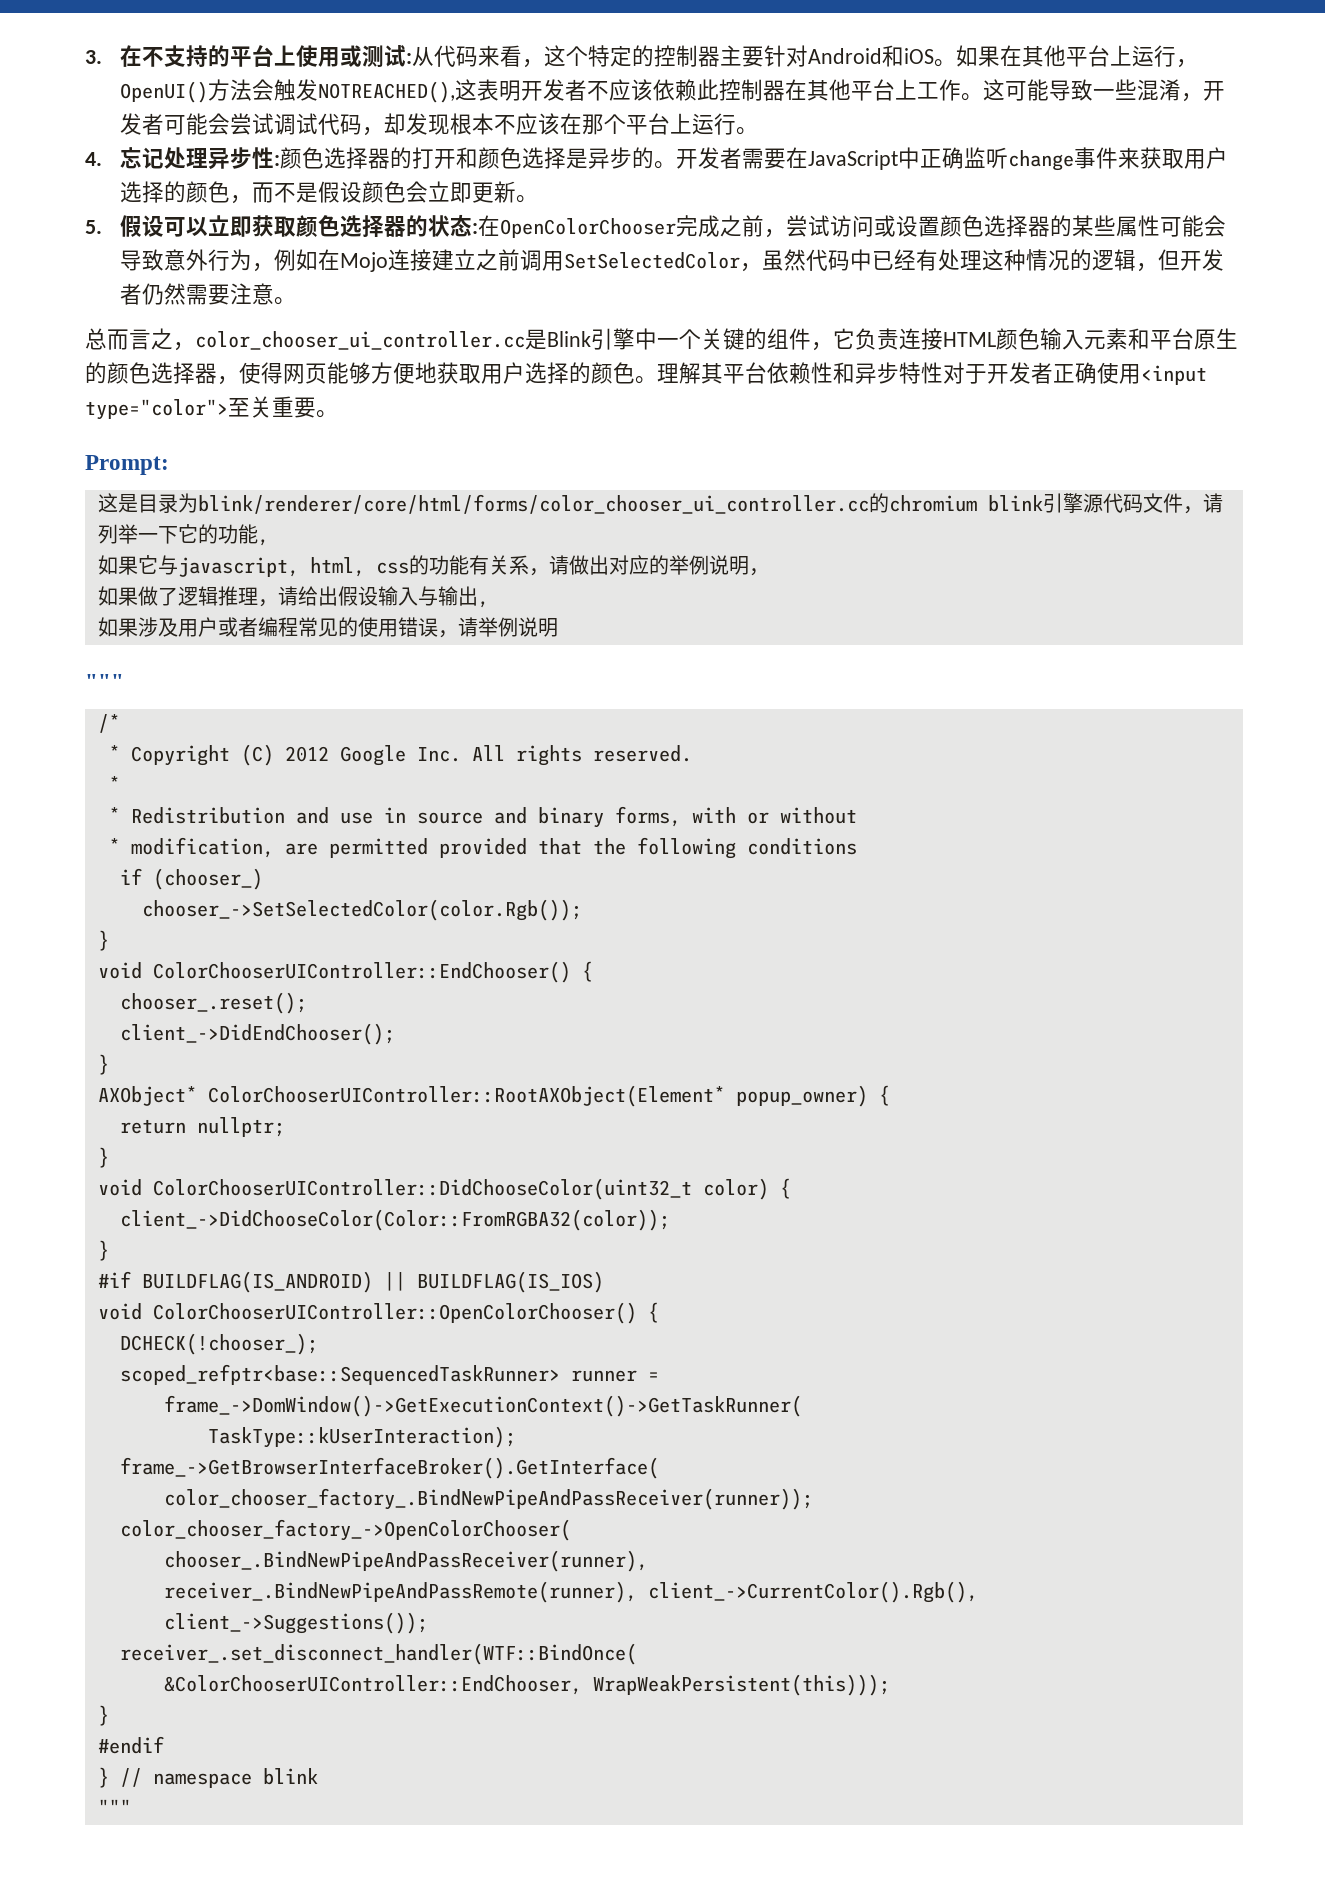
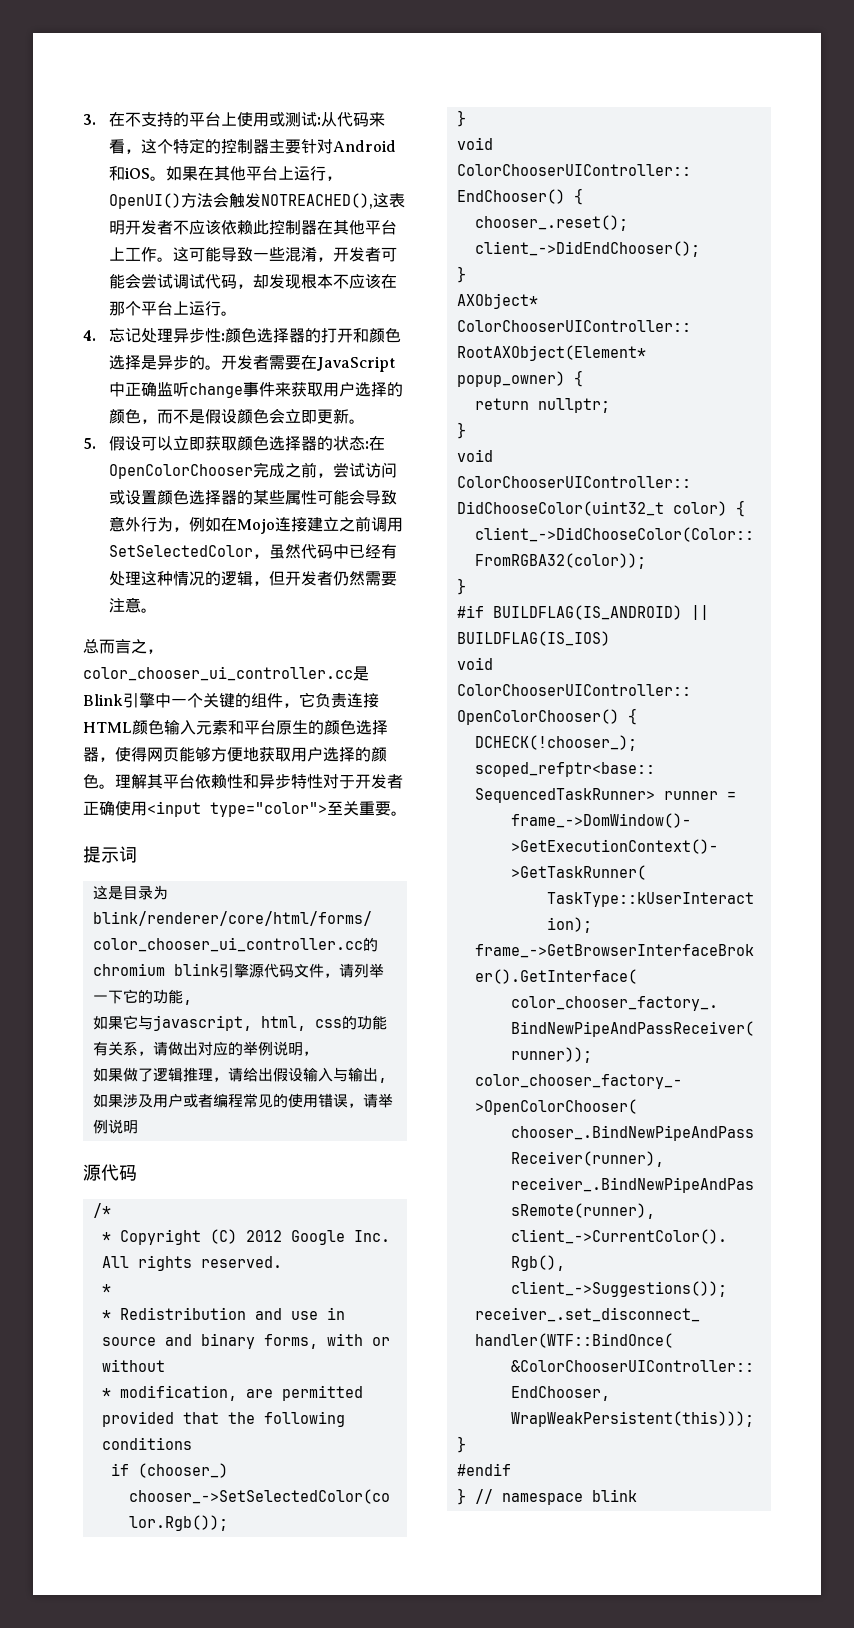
- Prompt:
+ 提示词
  如果涉及用户或者编程常见的使用错误，请举例说明
- """
+ 源代码
  } // namespace blink
- """

